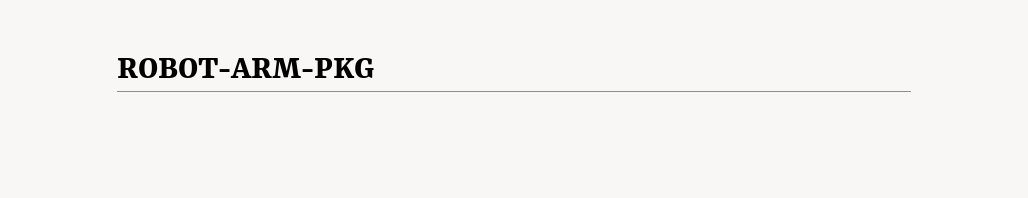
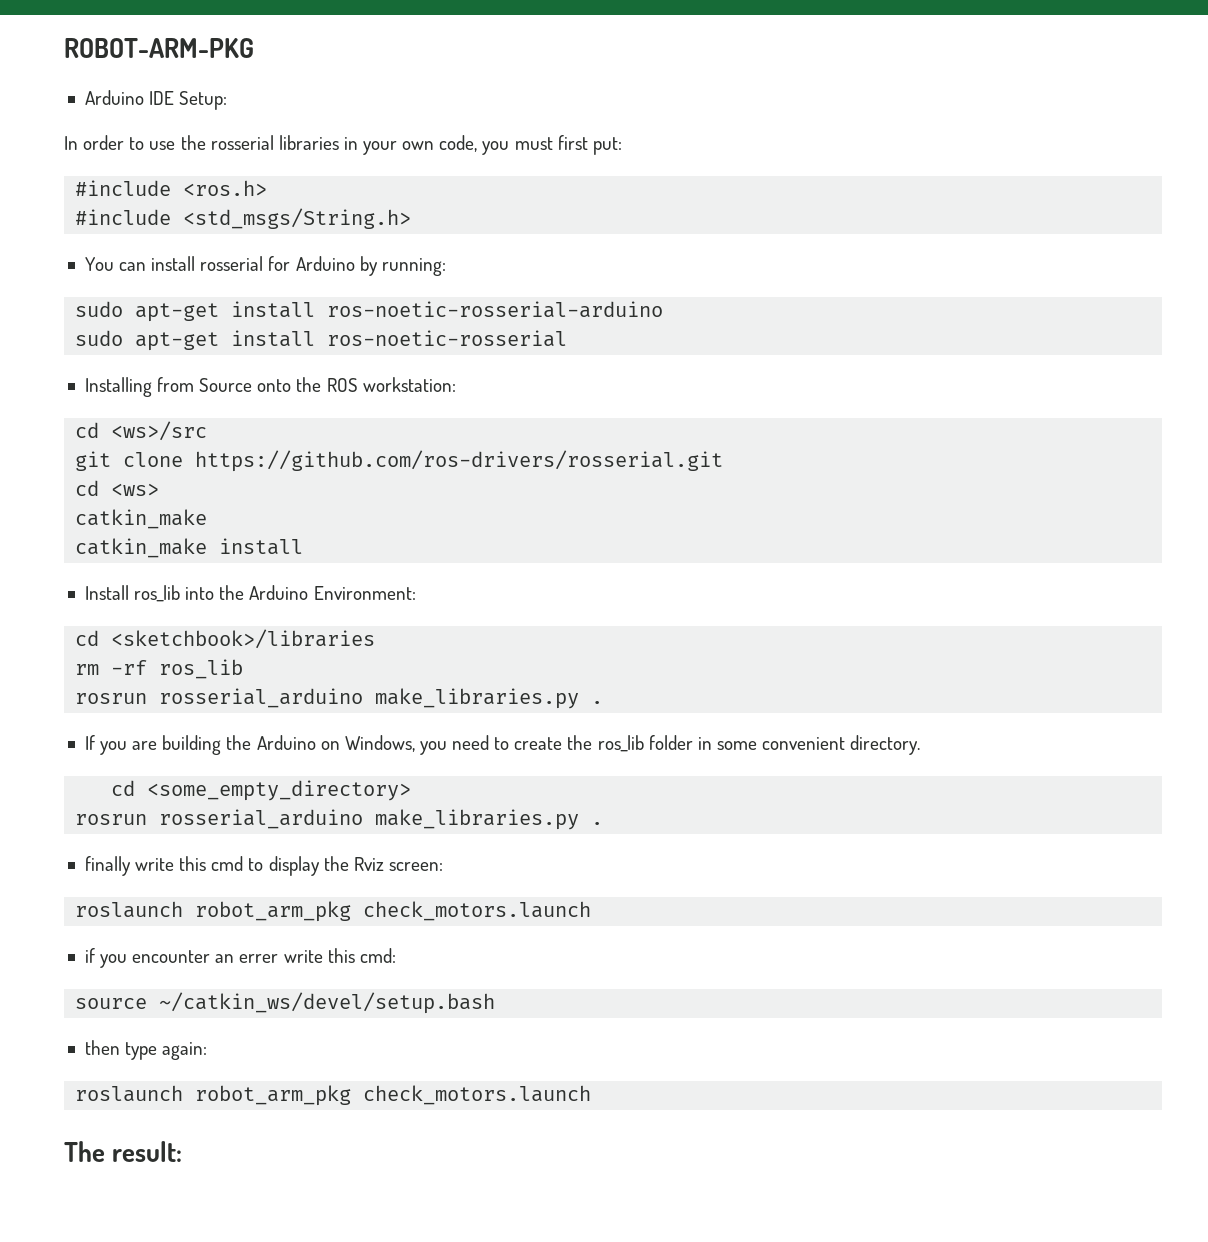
+ Arduino IDE Setup:
+ In order to use the rosserial libraries in your own code, you must first put:
+ #include <ros.h>
+ #include <std_msgs/String.h>
+ You can install rosserial for Arduino by running:
+ sudo apt-get install ros-noetic-rosserial-arduino
+ sudo apt-get install ros-noetic-rosserial
+ Installing from Source onto the ROS workstation:
+ cd <ws>/src
+ git clone https://github.com/ros-drivers/rosserial.git
+ cd <ws>
+ catkin_make
+ catkin_make install
+ Install ros_lib into the Arduino Environment:
+ cd <sketchbook>/libraries
+ rm -rf ros_lib
+ rosrun rosserial_arduino make_libraries.py .
+ If you are building the Arduino on Windows, you need to create the ros_lib folder in some convenient directory.
+ cd <some_empty_directory>
+ rosrun rosserial_arduino make_libraries.py .
+ finally write this cmd to display the Rviz screen:
+ roslaunch robot_arm_pkg check_motors.launch
+ if you encounter an errer write this cmd:
+ source ~/catkin_ws/devel/setup.bash
+ then type again:
+ roslaunch robot_arm_pkg check_motors.launch
+ The result:

